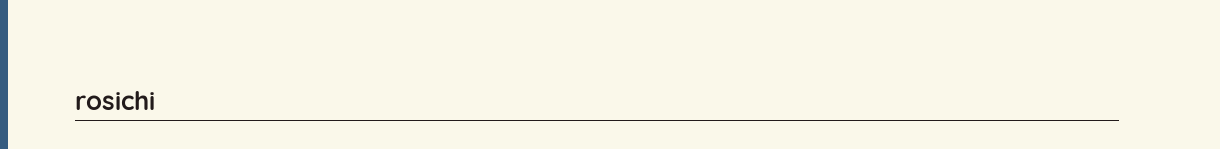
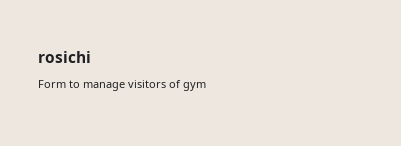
+ Form to manage visitors of gym

